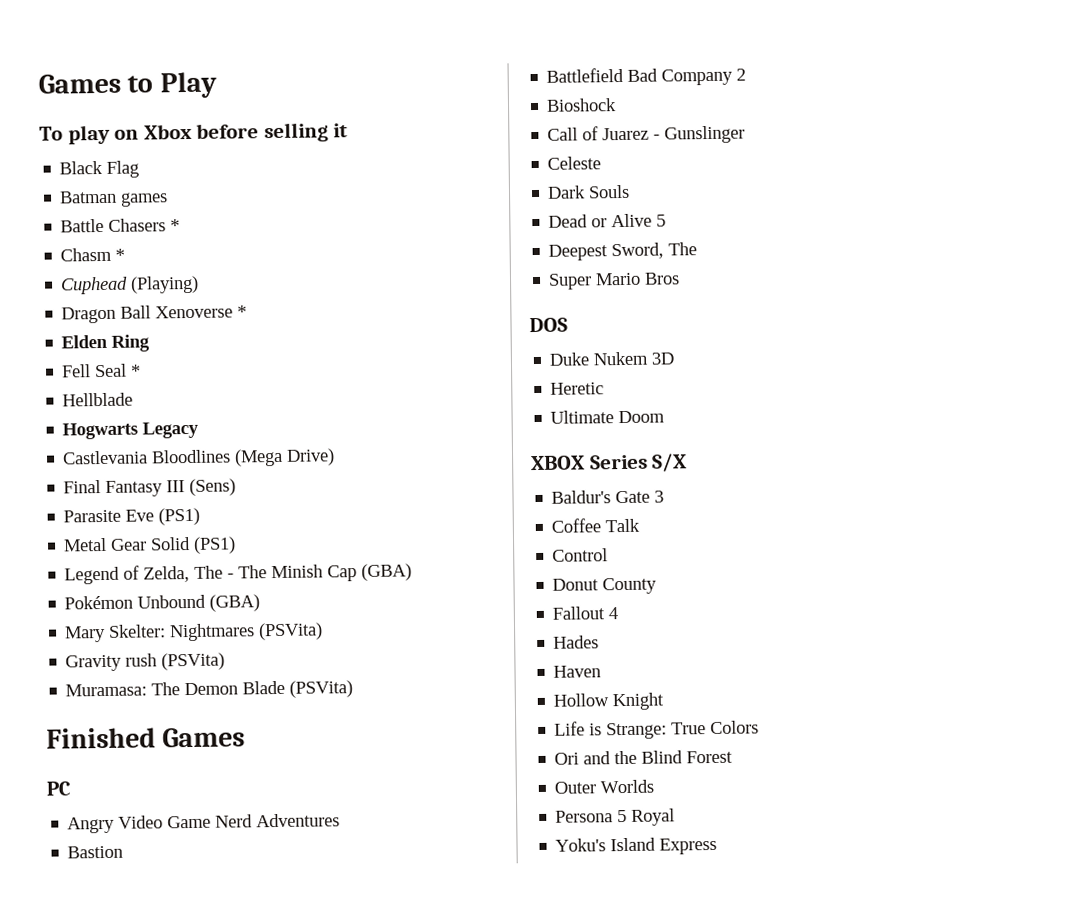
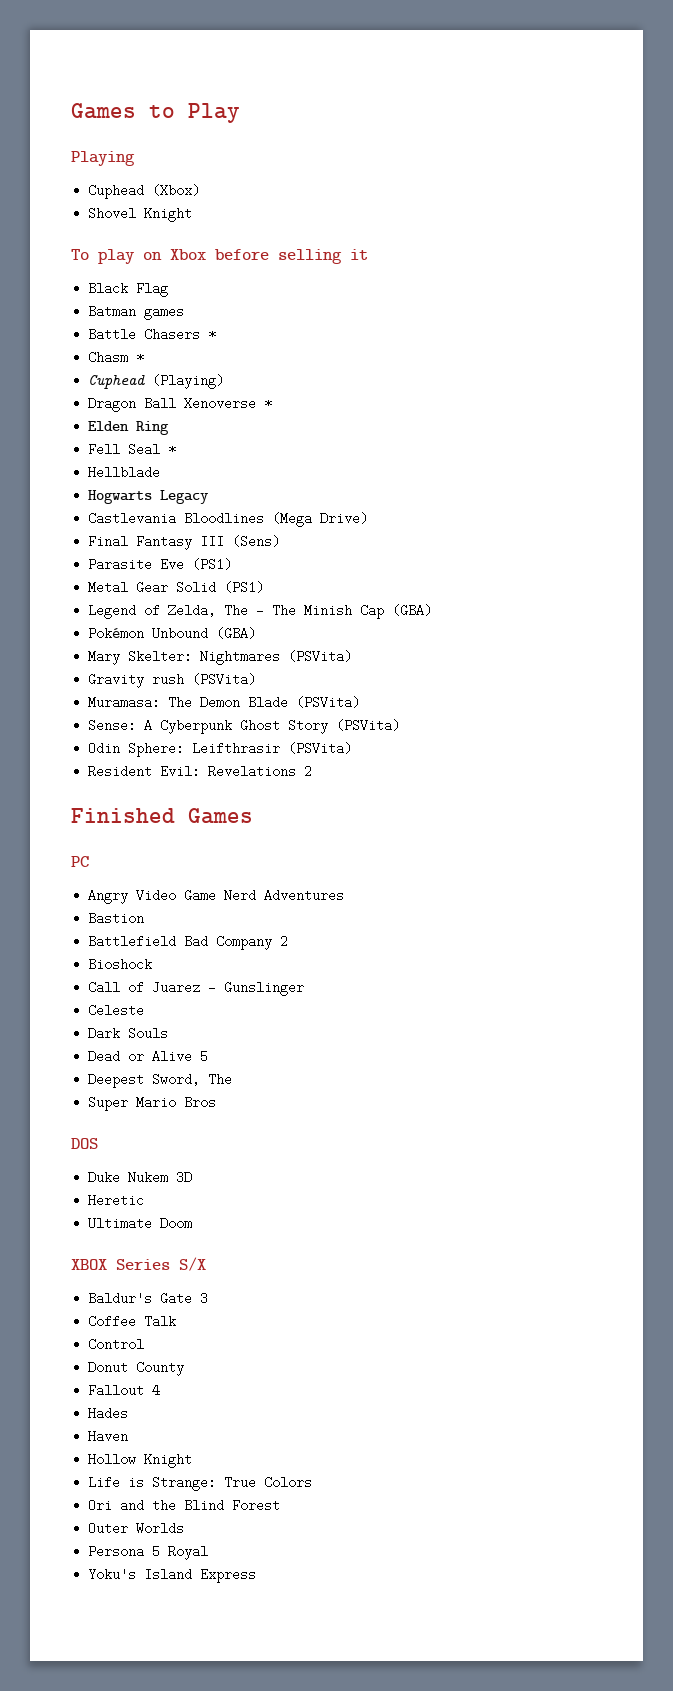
+ Playing
+ Cuphead (Xbox)
+ Shovel Knight
+ Sense: A Cyberpunk Ghost Story (PSVita)
+ Odin Sphere: Leifthrasir (PSVita)
+ Resident Evil: Revelations 2

